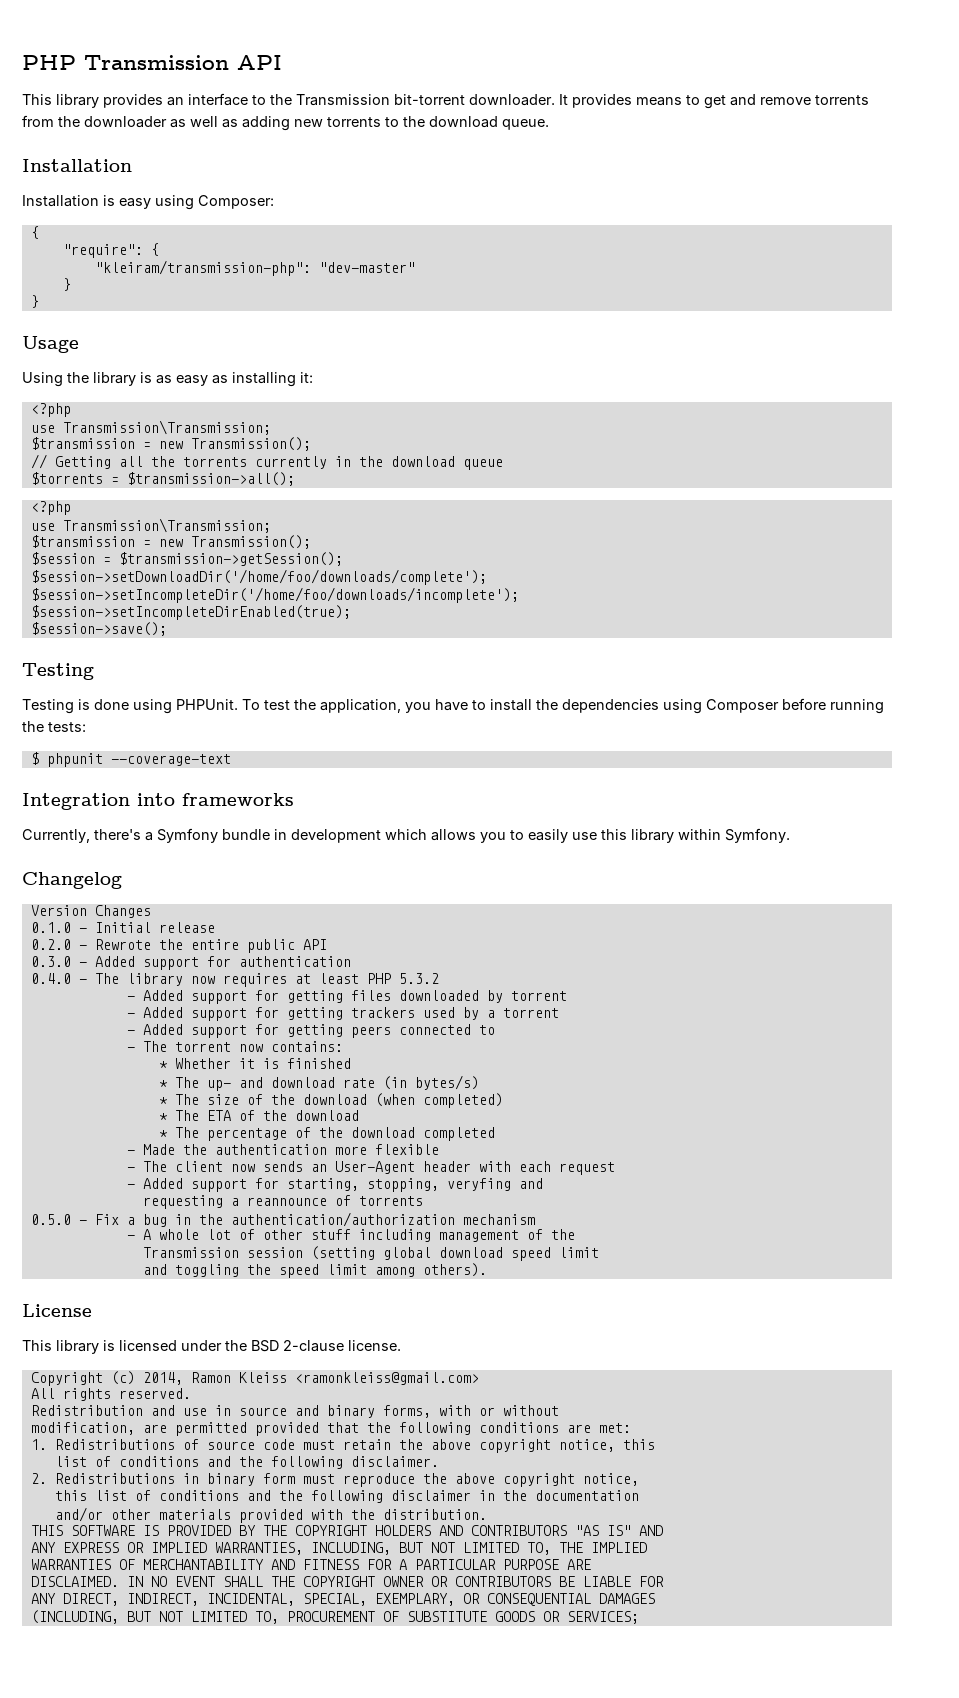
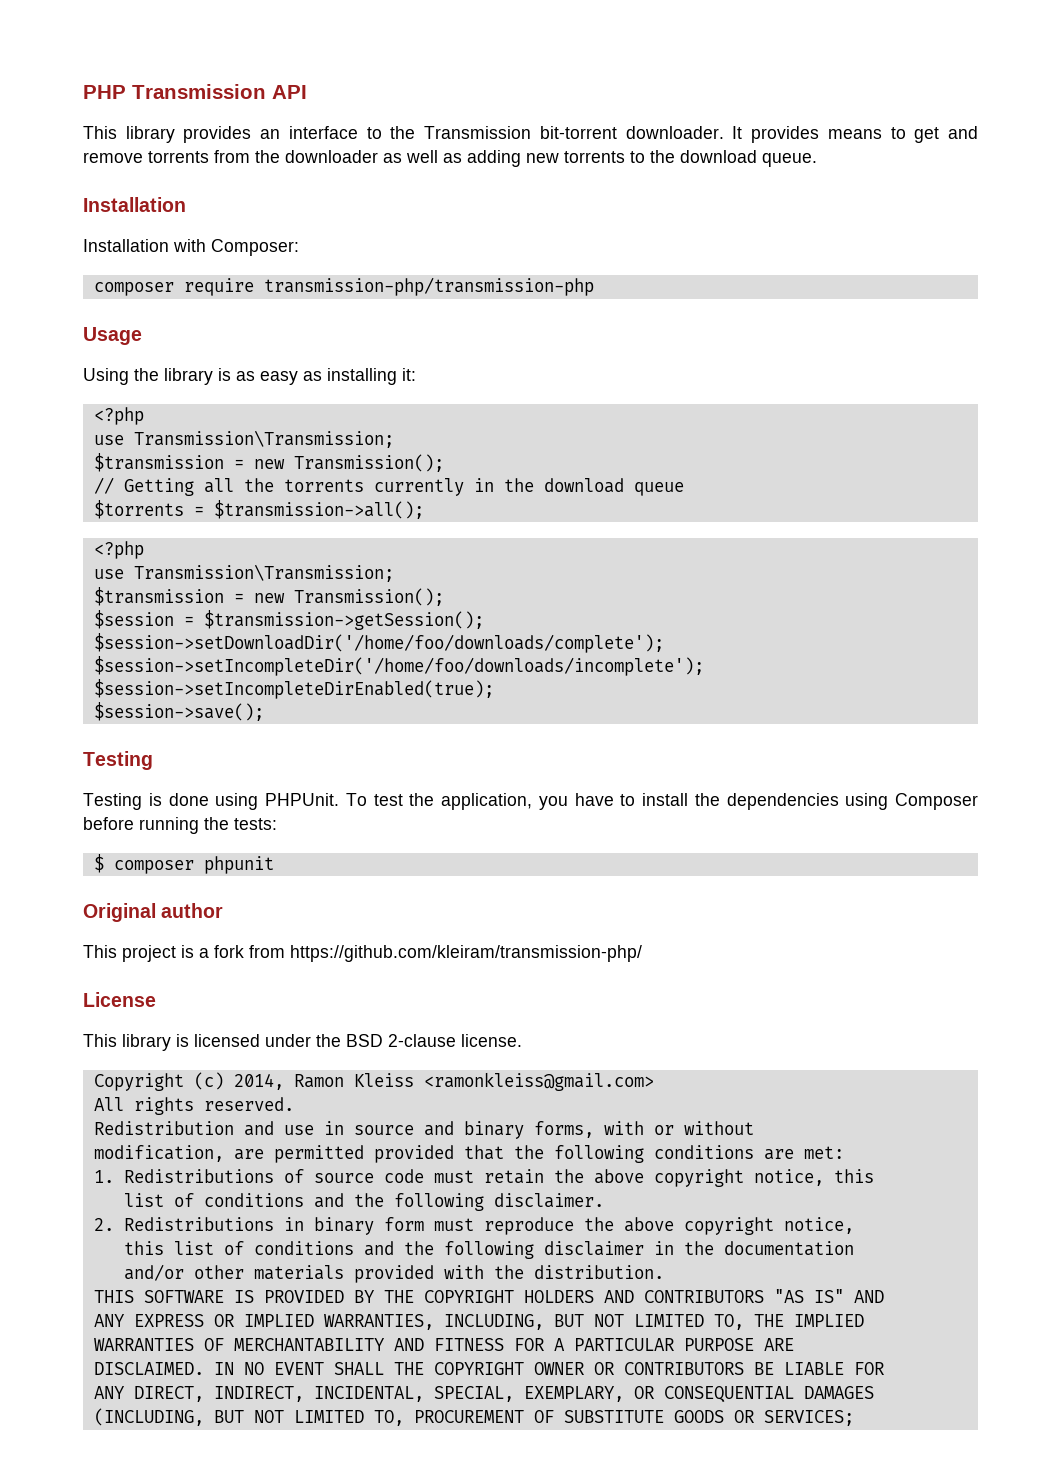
- Installation is easy using Composer:
- {
- "require": {
- "kleiram/transmission-php": "dev-master"
- }
- }
+ Installation with Composer:
+ composer require transmission-php/transmission-php
- $ phpunit --coverage-text
- Integration into frameworks
- Currently, there's a Symfony bundle in development which allows you to easily use this library within Symfony.
- Changelog
- Version Changes
- 0.1.0 - Initial release
- 0.2.0 - Rewrote the entire public API
- 0.3.0 - Added support for authentication
- 0.4.0 - The library now requires at least PHP 5.3.2
- - Added support for getting files downloaded by torrent
- - Added support for getting trackers used by a torrent
- - Added support for getting peers connected to
- - The torrent now contains:
- * Whether it is finished
- * The up- and download rate (in bytes/s)
- * The size of the download (when completed)
- * The ETA of the download
- * The percentage of the download completed
- - Made the authentication more flexible
- - The client now sends an User-Agent header with each request
- - Added support for starting, stopping, veryfing and
- requesting a reannounce of torrents
- 0.5.0 - Fix a bug in the authentication/authorization mechanism
- - A whole lot of other stuff including management of the
- Transmission session (setting global download speed limit
- and toggling the speed limit among others).
+ $ composer phpunit
+ Original author
+ This project is a fork from https://github.com/kleiram/transmission-php/

